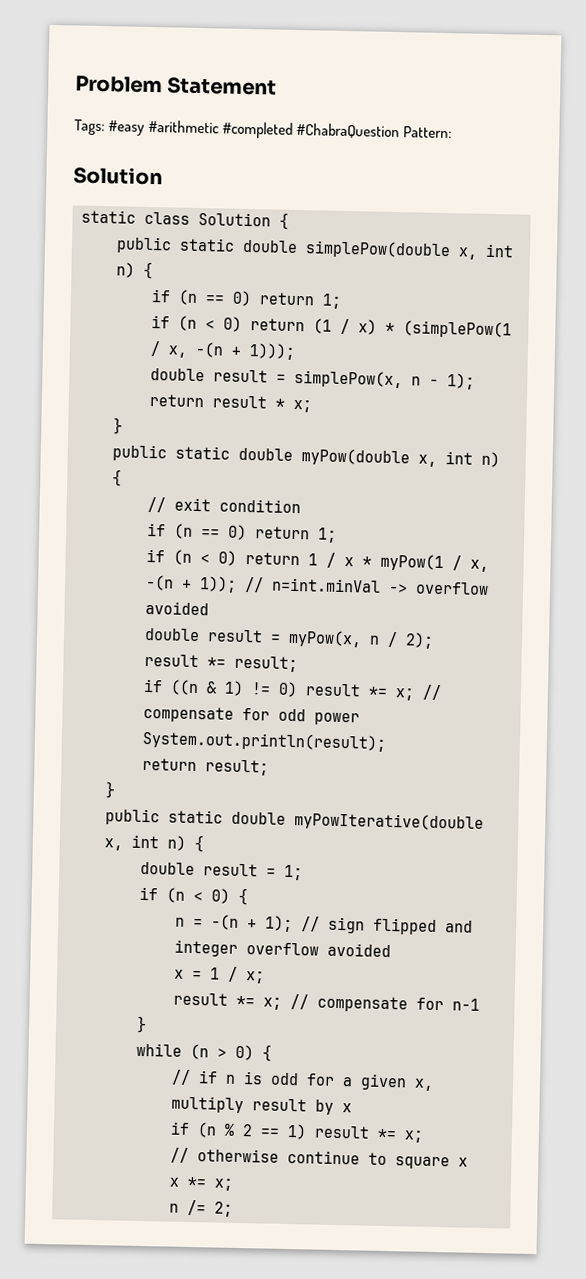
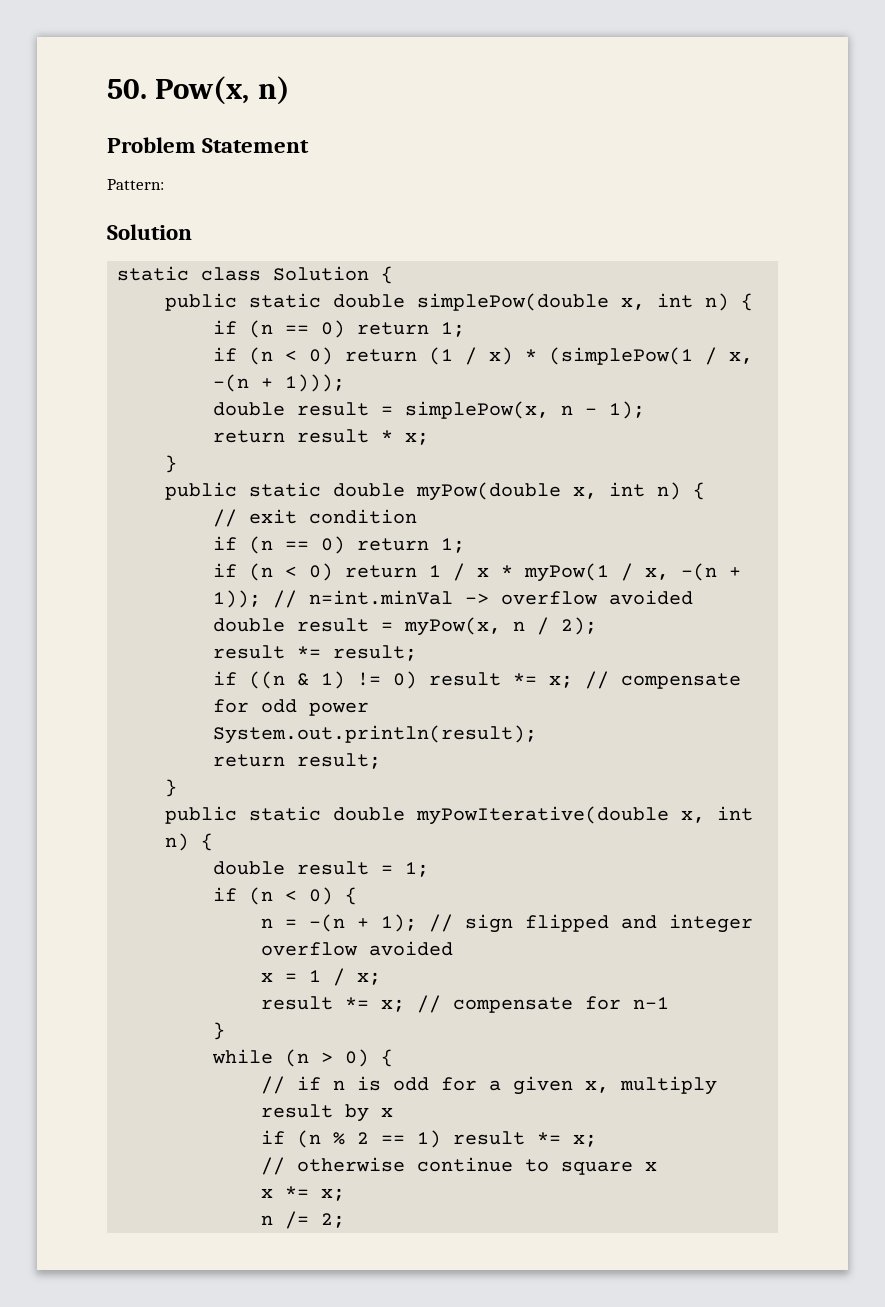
+ 50. Pow(x, n)
- Tags: #easy #arithmetic #completed #ChabraQuestion Pattern:
+ Pattern:

